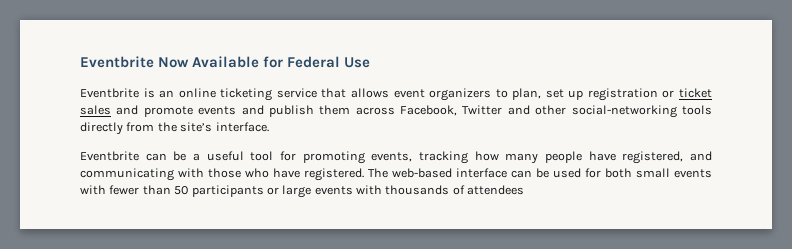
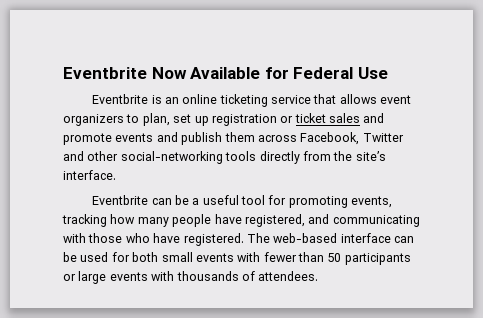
- The web-based interface can be used for both small events with fewer than 50 participants or large events with thousands of attendees
+ The web-based interface can be used for both small events with fewer than 50 participants or large events with thousands of attendees.

